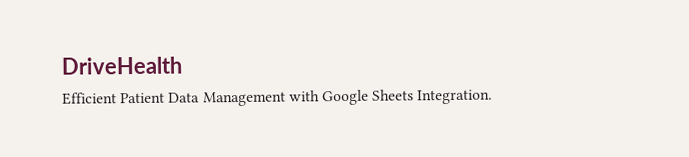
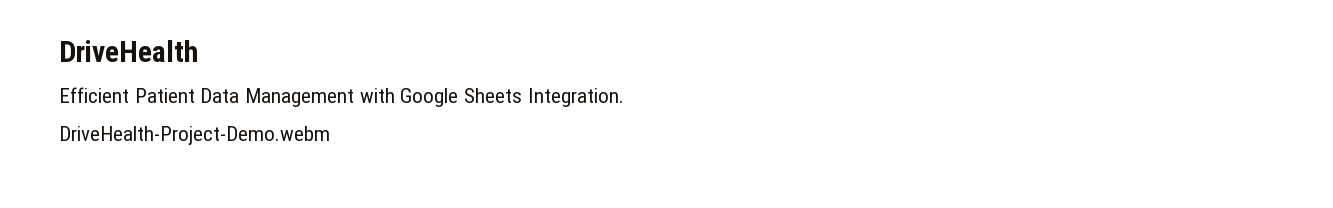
+ DriveHealth-Project-Demo.webm

